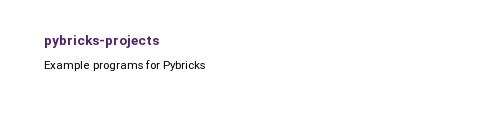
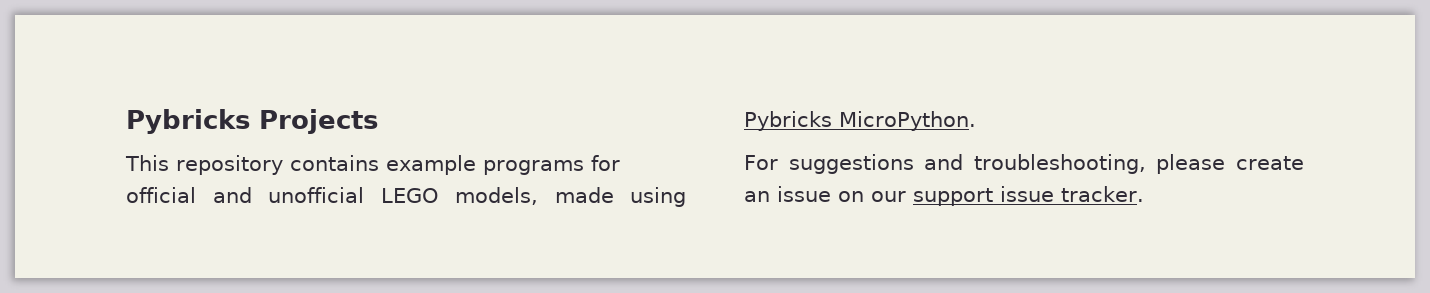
- pybricks-projects
- Example programs for Pybricks
+ Pybricks Projects
+ This repository contains example programs for official and unofficial LEGO models, made using Pybricks MicroPython.
+ For suggestions and troubleshooting, please create an issue on our support issue tracker.

